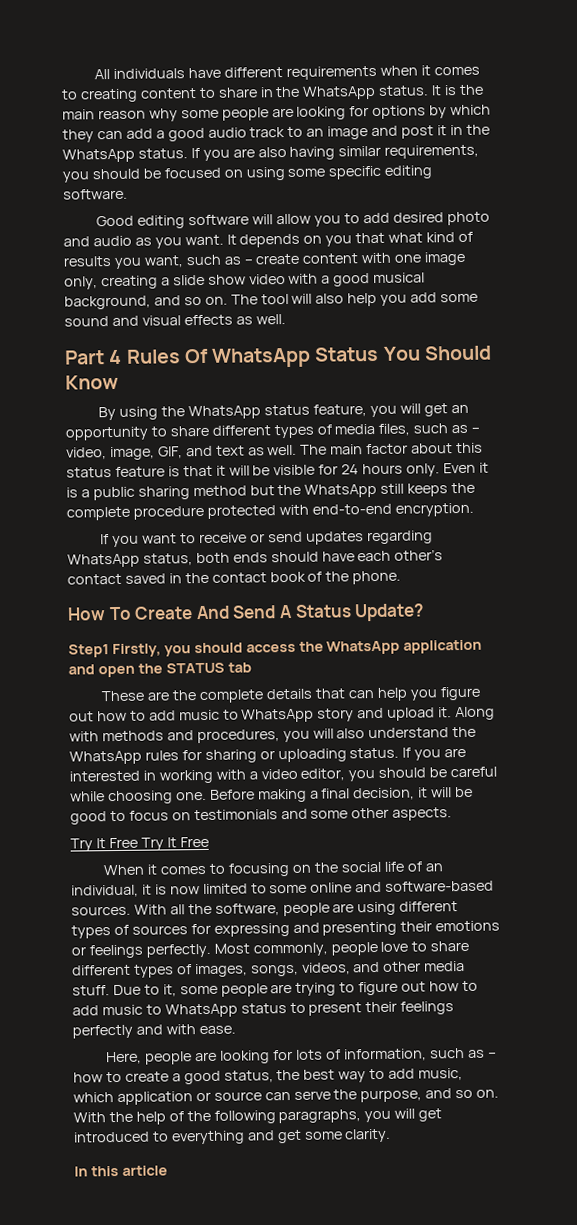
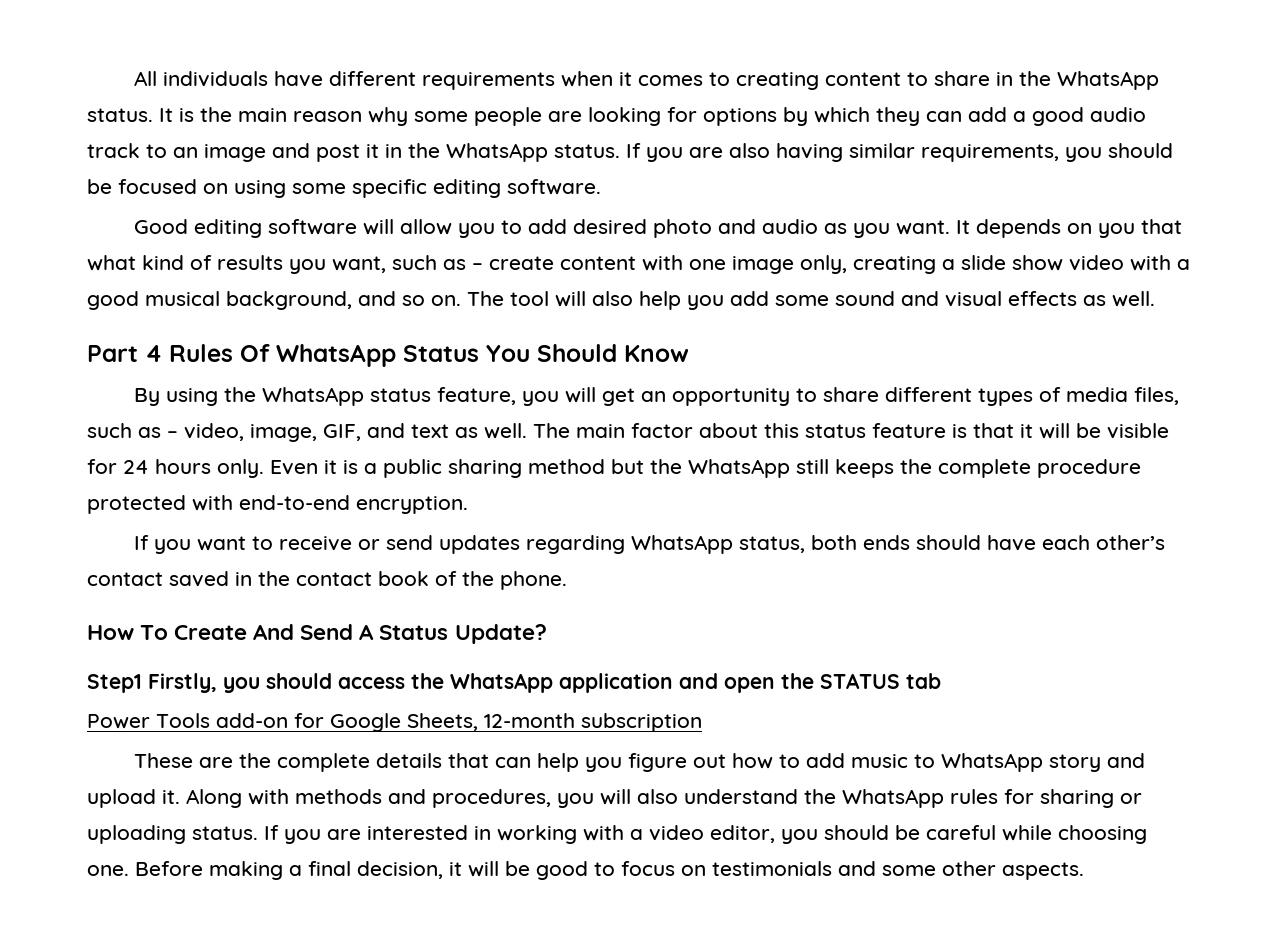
+ Power Tools add-on for Google Sheets, 12-month subscription
- Try It Free Try It Free
- When it comes to focusing on the social life of an individual, it is now limited to some online and software-based sources. With all the software, people are using different types of sources for expressing and presenting their emotions or feelings perfectly. Most commonly, people love to share different types of images, songs, videos, and other media stuff. Due to it, some people are trying to figure out how to add music to WhatsApp status to present their feelings perfectly and with ease.
- Here, people are looking for lots of information, such as – how to create a good status, the best way to add music, which application or source can serve the purpose, and so on. With the help of the following paragraphs, you will get introduced to everything and get some clarity.
- In this article

